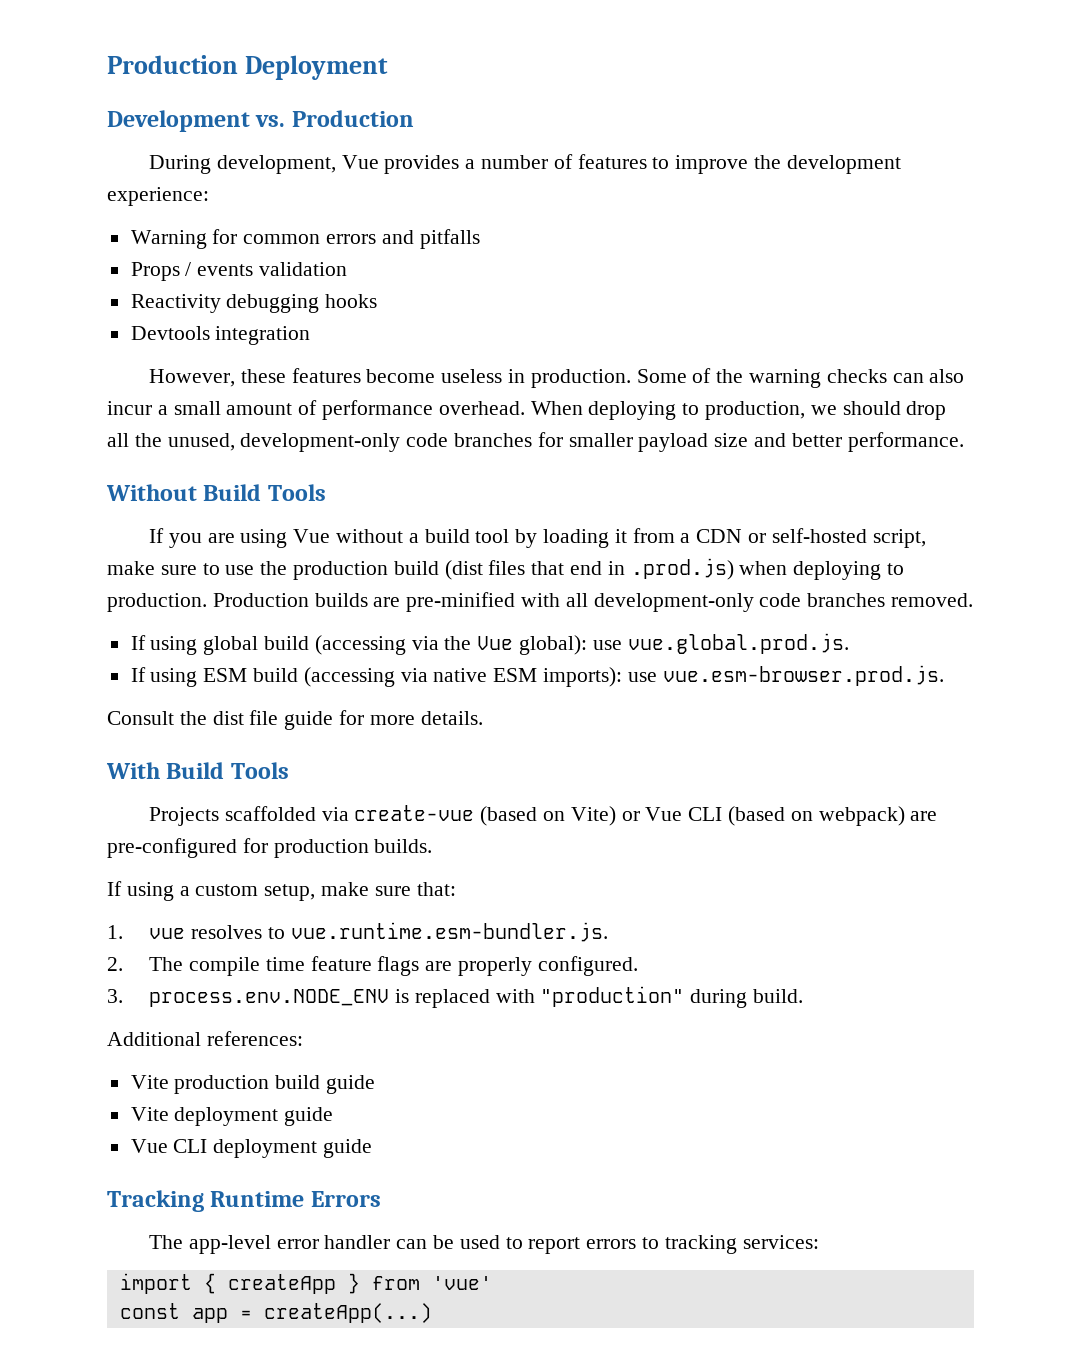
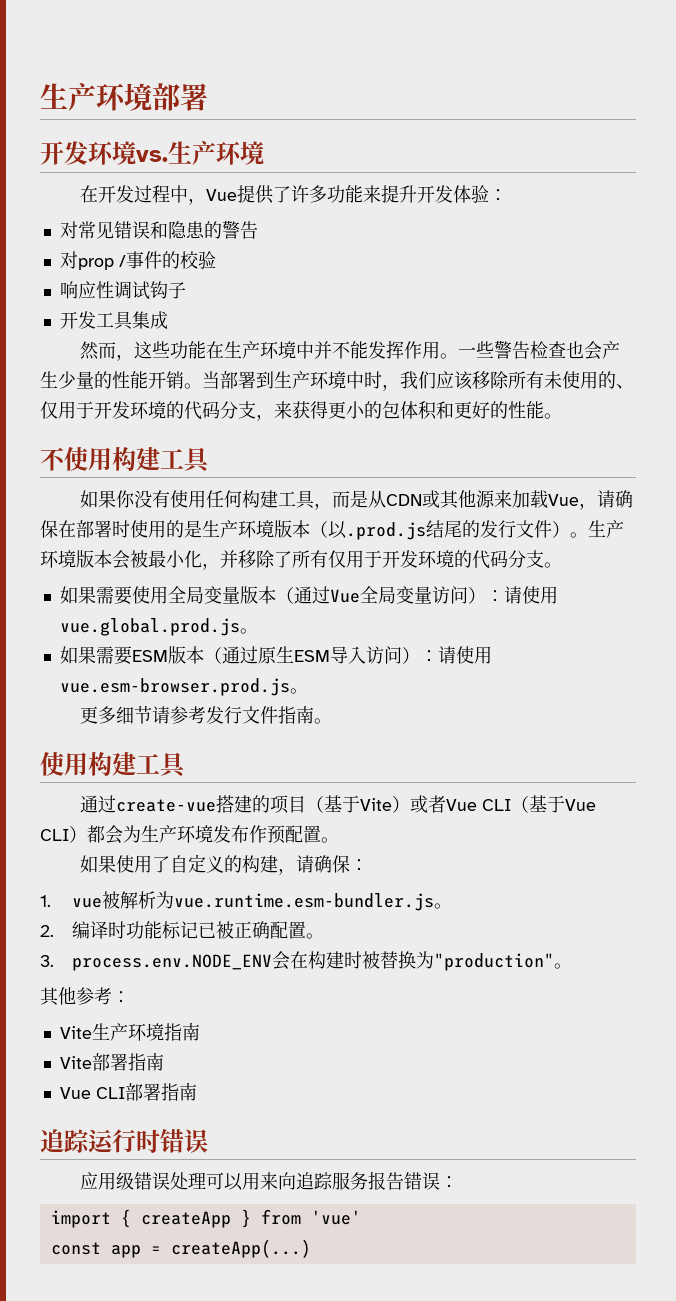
- Production Deployment
- Development vs. Production
- During development, Vue provides a number of features to improve the development experience:
- Warning for common errors and pitfalls
- Props / events validation
- Reactivity debugging hooks
- Devtools integration
- However, these features become useless in production. Some of the warning checks can also incur a small amount of performance overhead. When deploying to production, we should drop all the unused, development-only code branches for smaller payload size and better performance.
- Without Build Tools
- If you are using Vue without a build tool by loading it from a CDN or self-hosted script, make sure to use the production build (dist files that end in .prod.js) when deploying to production. Production builds are pre-minified with all development-only code branches removed.
- If using global build (accessing via the Vue global): use vue.global.prod.js.
- If using ESM build (accessing via native ESM imports): use vue.esm-browser.prod.js.
- Consult the dist file guide for more details.
- With Build Tools
- Projects scaffolded via create-vue (based on Vite) or Vue CLI (based on webpack) are pre-configured for production builds.
- If using a custom setup, make sure that:
- 1. vue resolves to vue.runtime.esm-bundler.js.
- 2. The compile time feature flags are properly configured.
- 3. process.env.NODE_ENV is replaced with "production" during build.
- Additional references:
- Vite production build guide
- Vite deployment guide
- Vue CLI deployment guide
- Tracking Runtime Errors
- The app-level error handler can be used to report errors to tracking services:
+ 生产环境部署
+ 开发环境vs.生产环境
+ 在开发过程中，Vue提供了许多功能来提升开发体验：
+ 对常见错误和隐患的警告
+ 对prop /事件的校验
+ 响应性调试钩子
+ 开发工具集成
+ 然而，这些功能在生产环境中并不能发挥作用。一些警告检查也会产生少量的性能开销。当部署到生产环境中时，我们应该移除所有未使用的、仅用于开发环境的代码分支，来获得更小的包体积和更好的性能。
+ 不使用构建工具
+ 如果你没有使用任何构建工具，而是从CDN或其他源来加载Vue，请确保在部署时使用的是生产环境版本（以.prod.js结尾的发行文件）。生产环境版本会被最小化，并移除了所有仅用于开发环境的代码分支。
+ 如果需要使用全局变量版本（通过Vue全局变量访问）：请使用vue.global.prod.js。
+ 如果需要ESM版本（通过原生ESM导入访问）：请使用vue.esm-browser.prod.js。
+ 更多细节请参考发行文件指南。
+ 使用构建工具
+ 通过create-vue搭建的项目（基于Vite）或者Vue CLI（基于Vue CLI）都会为生产环境发布作预配置。
+ 如果使用了自定义的构建，请确保：
+ 1. vue被解析为vue.runtime.esm-bundler.js。
+ 2.编译时功能标记已被正确配置。
+ 3. process.env.NODE_ENV会在构建时被替换为"production"。
+ 其他参考：
+ Vite生产环境指南
+ Vite部署指南
+ Vue CLI部署指南
+ 追踪运行时错误
+ 应用级错误处理可以用来向追踪服务报告错误：

